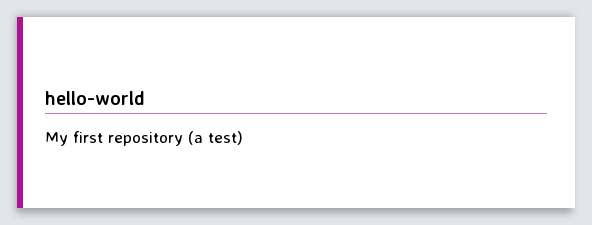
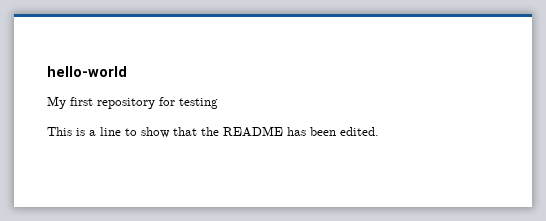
- My first repository (a test)
+ My first repository for testing
+ This is a line to show that the README has been edited.

